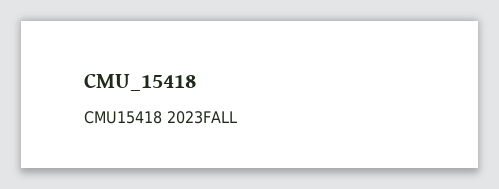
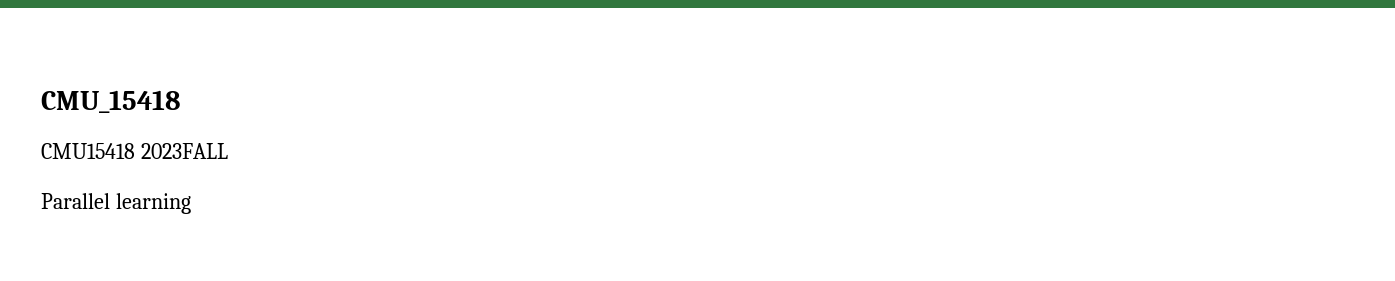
+ Parallel learning

